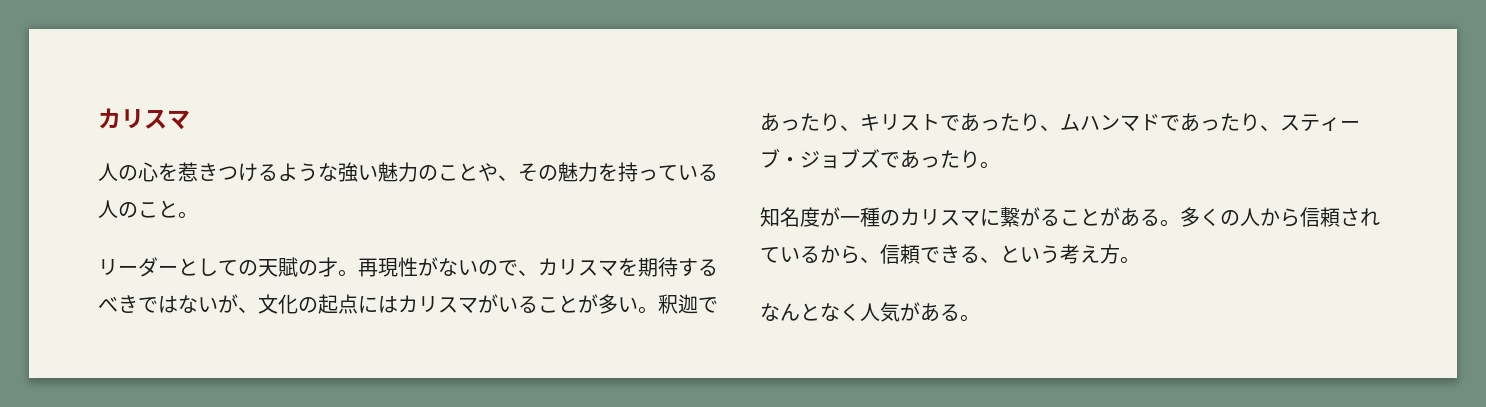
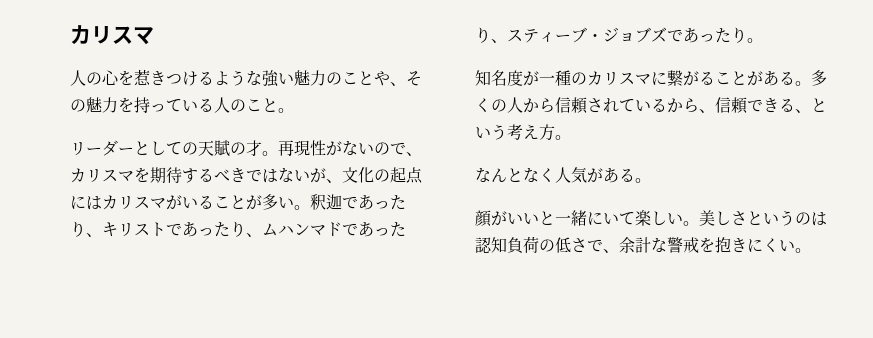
+ 顔がいいと一緒にいて楽しい。美しさというのは認知負荷の低さで、余計な警戒を抱きにくい。

